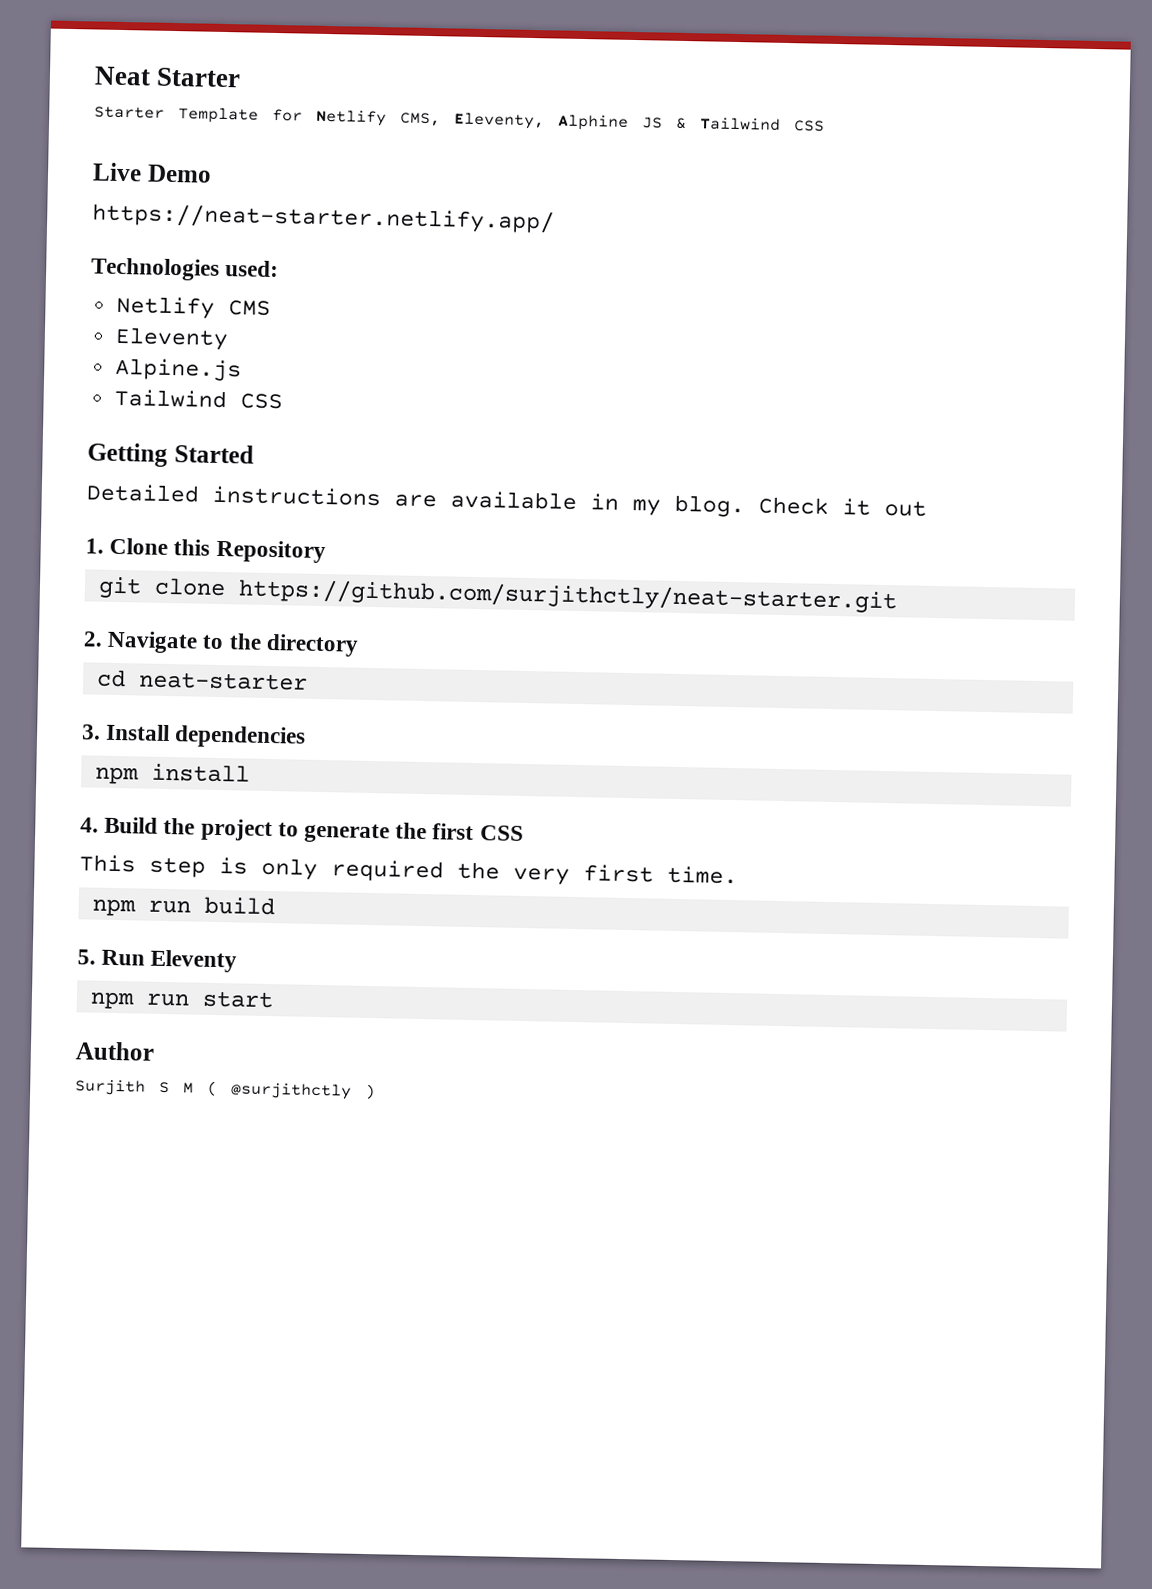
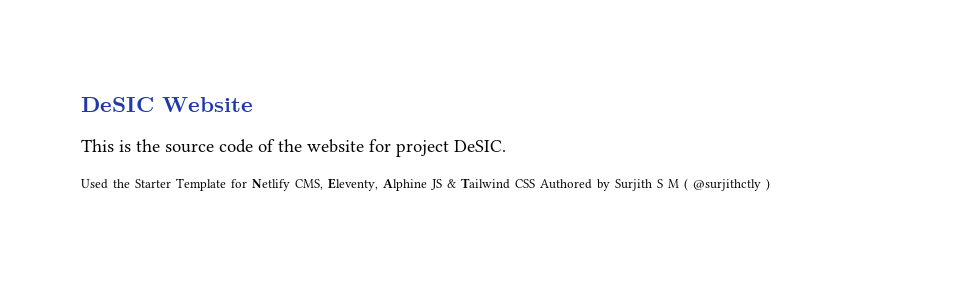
- Neat Starter
- Starter Template for Netlify CMS, Eleventy, Alphine JS & Tailwind CSS
- Live Demo
- https://neat-starter.netlify.app/
- Technologies used:
- Netlify CMS
- Eleventy
- Alpine.js
- Tailwind CSS
- Getting Started
- Detailed instructions are available in my blog. Check it out
- 1. Clone this Repository
- git clone https://github.com/surjithctly/neat-starter.git
- 2. Navigate to the directory
- cd neat-starter
- 3. Install dependencies
- npm install
- 4. Build the project to generate the first CSS
- This step is only required the very first time.
- npm run build
- 5. Run Eleventy
- npm run start
- Author
- Surjith S M ( @surjithctly )
+ DeSIC Website
+ This is the source code of the website for project DeSIC.
+ Used the Starter Template for Netlify CMS, Eleventy, Alphine JS & Tailwind CSS Authored by Surjith S M ( @surjithctly )

